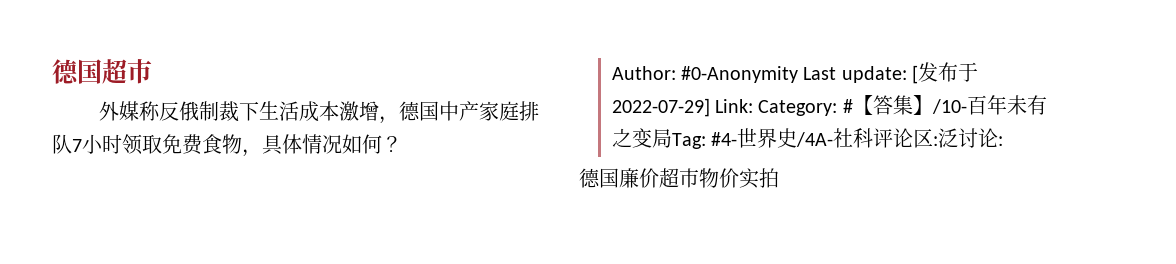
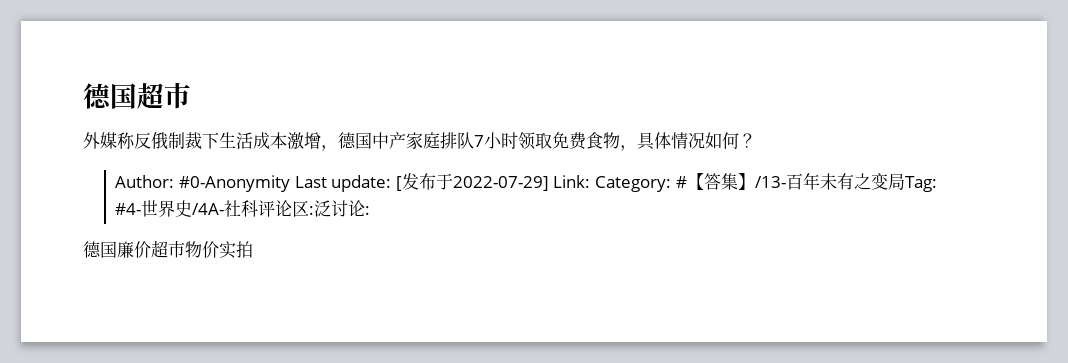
- Author: #0-Anonymity Last update: [发布于2022-07-29] Link: Category: #【答集】/10-百年未有之变局Tag: #4-世界史/4A-社科评论区:泛讨论:
+ Author: #0-Anonymity Last update: [发布于2022-07-29] Link: Category: #【答集】/13-百年未有之变局Tag: #4-世界史/4A-社科评论区:泛讨论:

